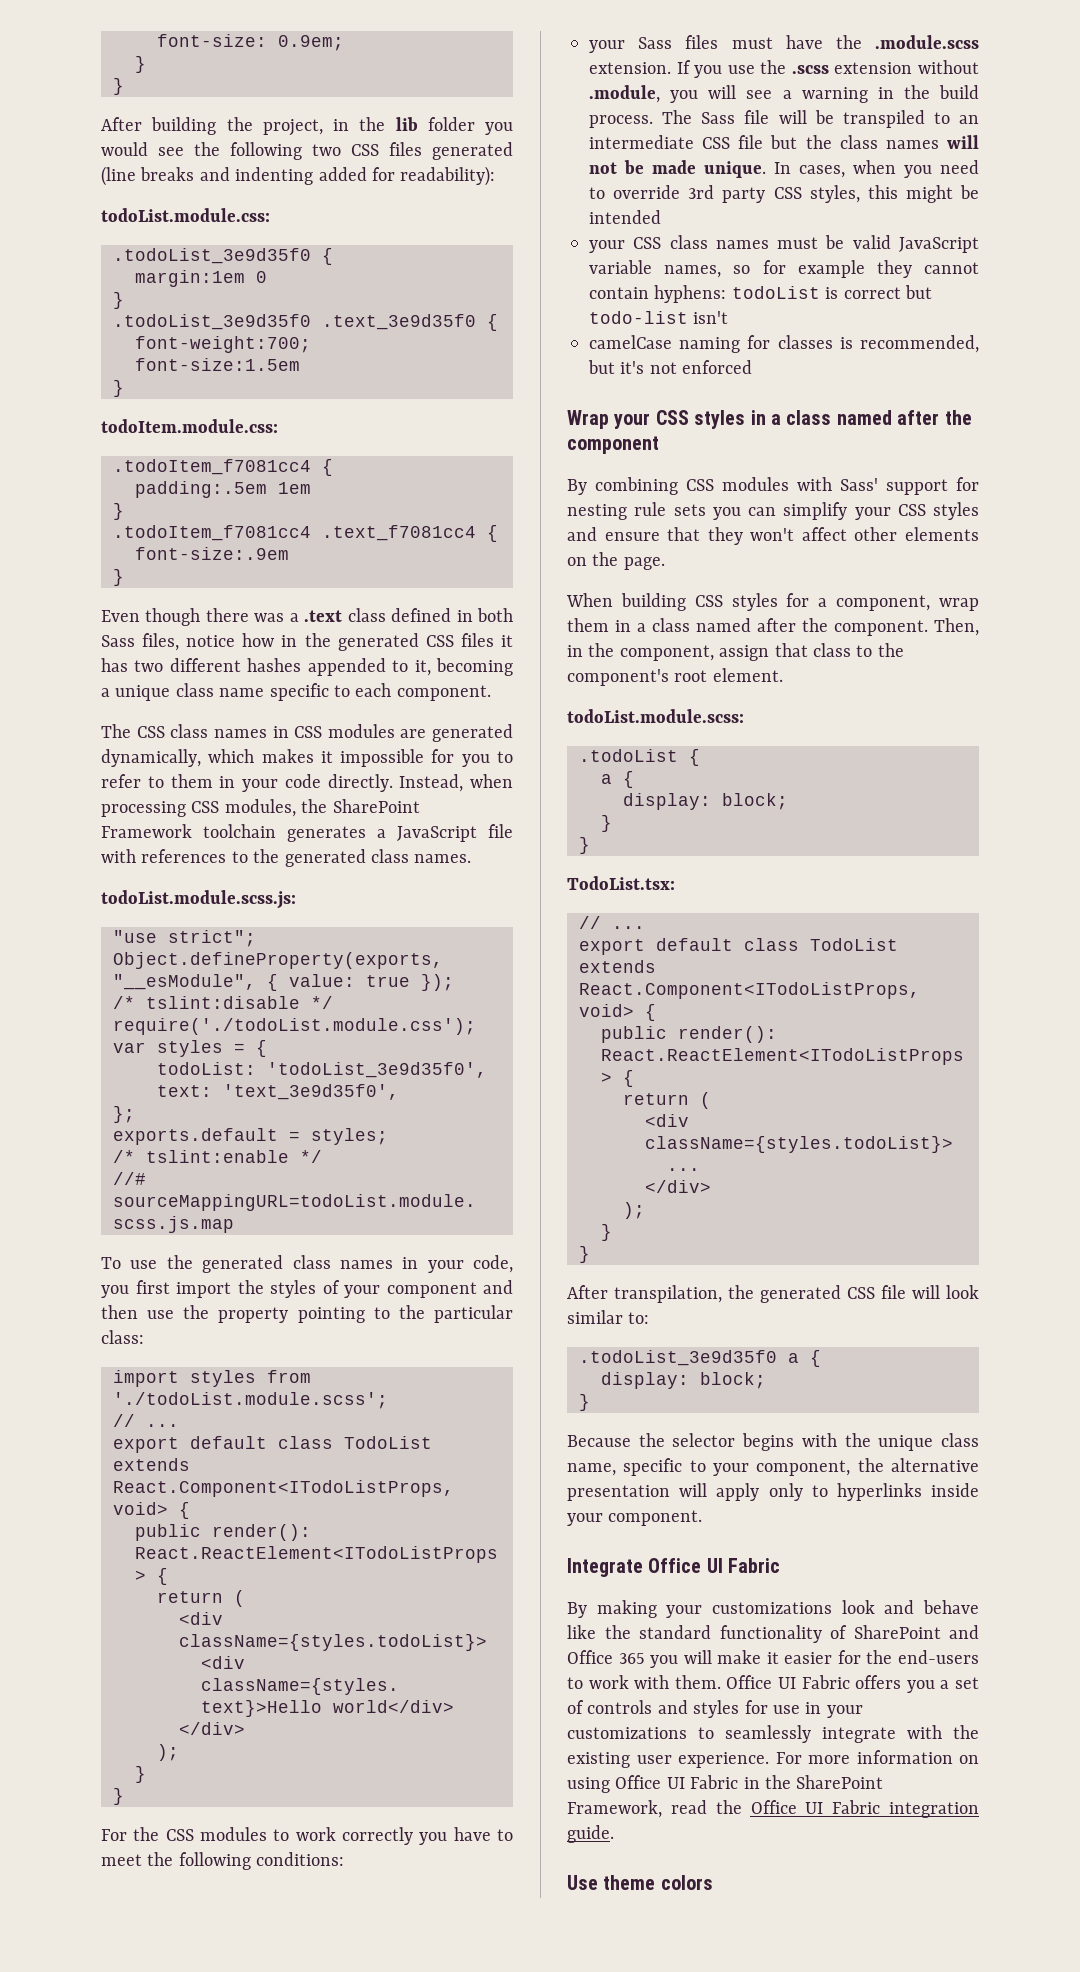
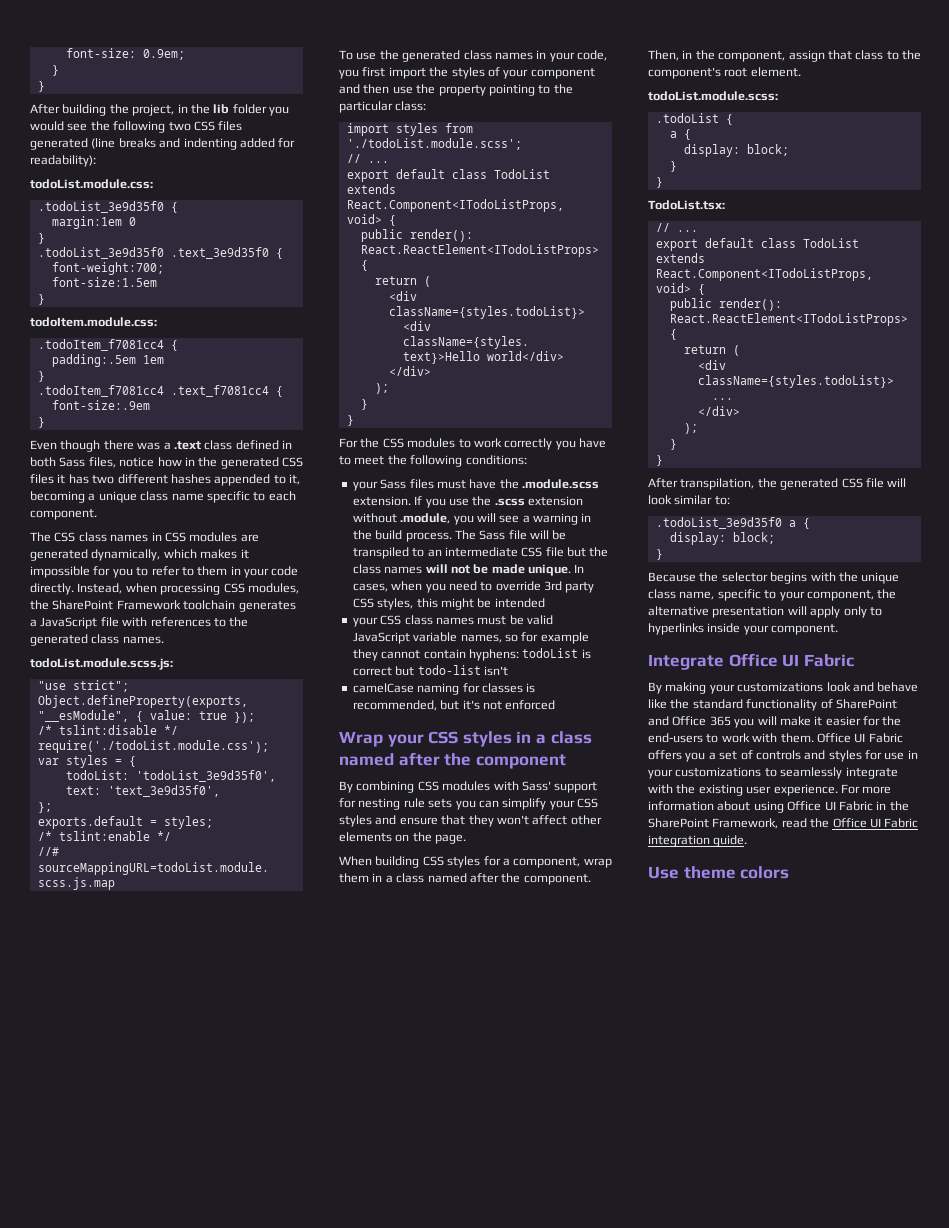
- For more information on using Office UI Fabric in the SharePoint Framework, read the Office UI Fabric integration guide.
+ For more information about using Office UI Fabric in the SharePoint Framework, read the Office UI Fabric integration guide.

